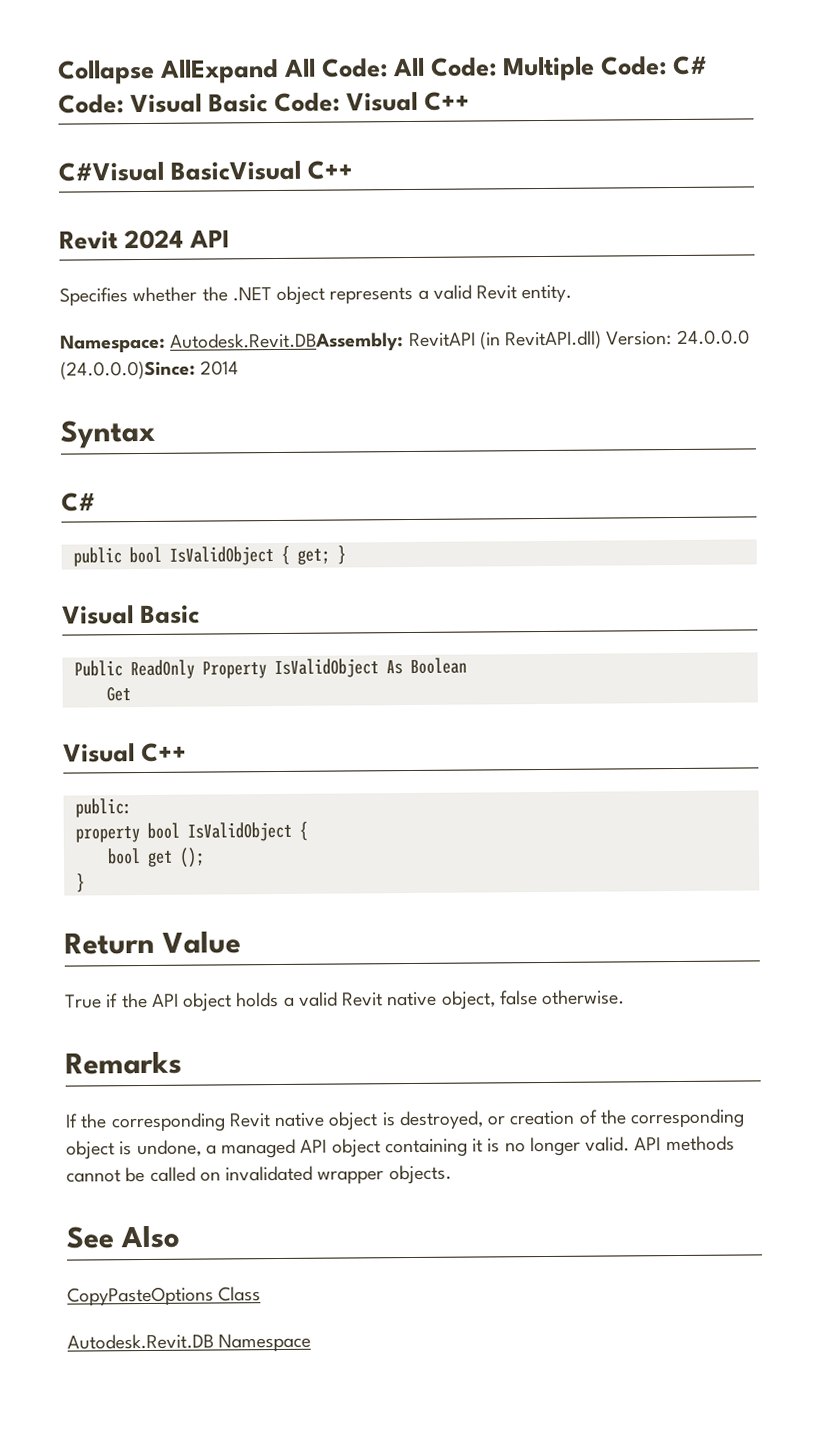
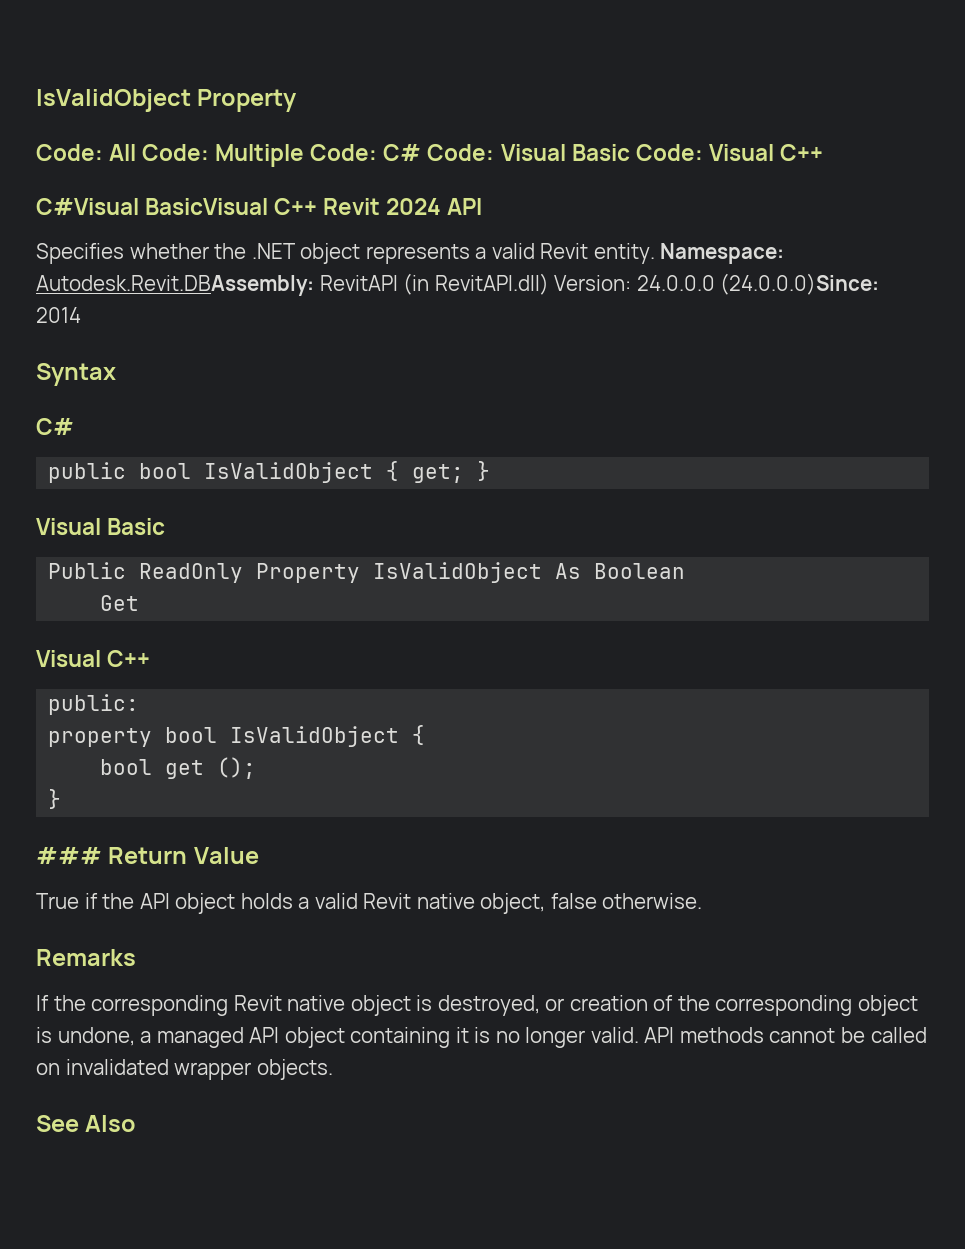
- Collapse AllExpand All Code: All Code: Multiple Code: C# Code: Visual Basic Code: Visual C++
+ IsValidObject Property
+ Code: All Code: Multiple Code: C# Code: Visual Basic Code: Visual C++
- C#Visual BasicVisual C++
- Revit 2024 API
+ C#Visual BasicVisual C++ Revit 2024 API
- Specifies whether the .NET object represents a valid Revit entity.
- Namespace: Autodesk.Revit.DBAssembly: RevitAPI (in RevitAPI.dll) Version: 24.0.0.0 (24.0.0.0)Since: 2014
+ Specifies whether the .NET object represents a valid Revit entity. Namespace: Autodesk.Revit.DBAssembly: RevitAPI (in RevitAPI.dll) Version: 24.0.0.0 (24.0.0.0)Since: 2014
- Return Value
+ ### Return Value
- CopyPasteOptions Class
- Autodesk.Revit.DB Namespace

